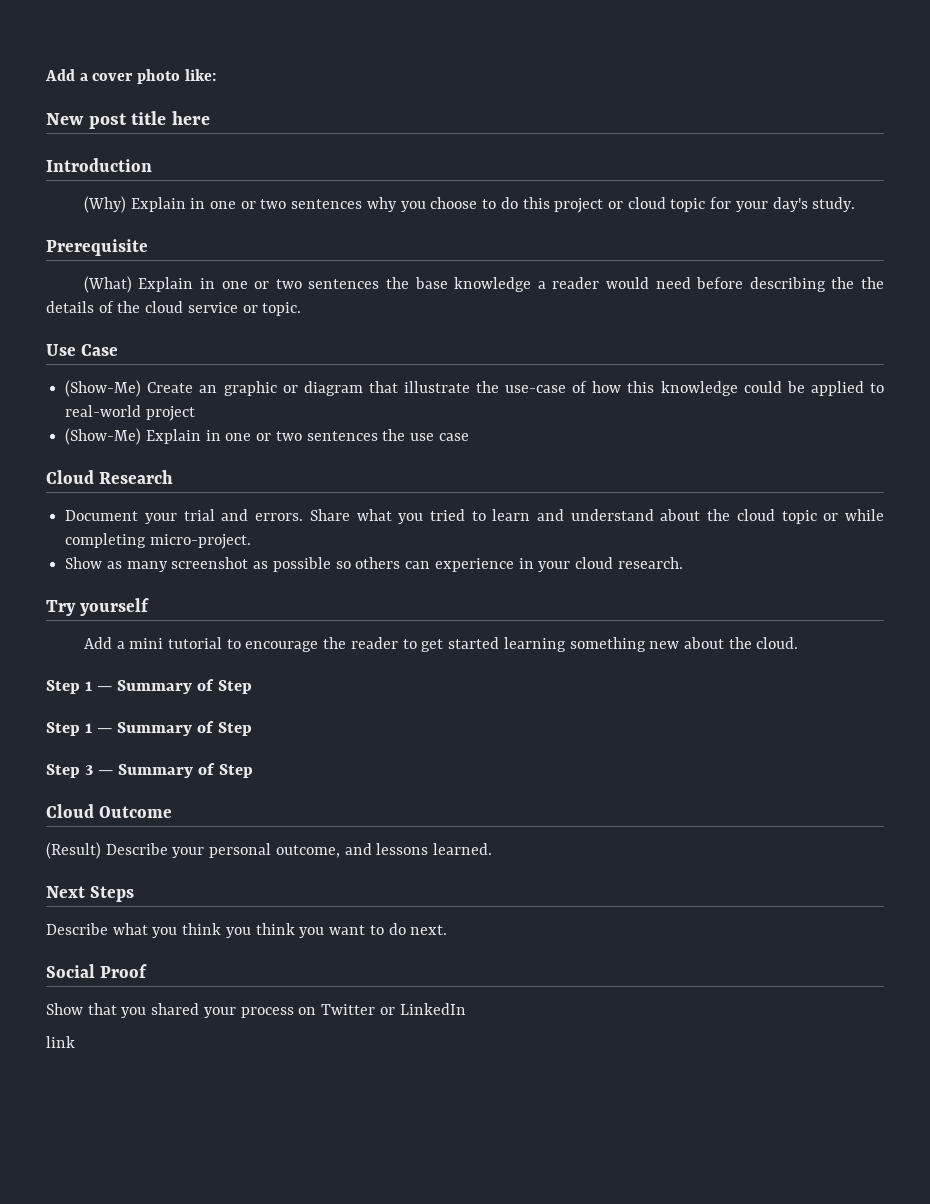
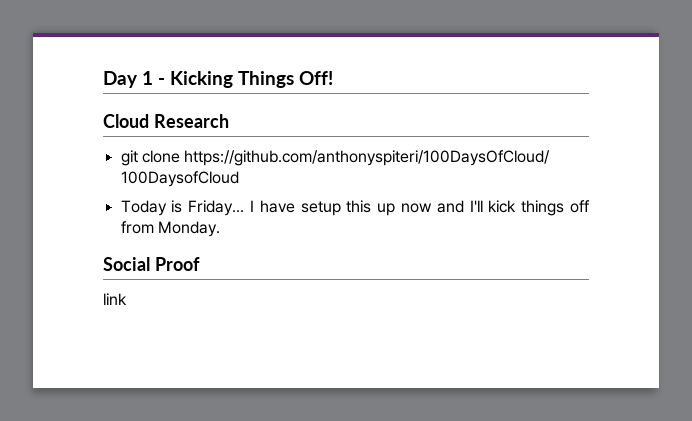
- Add a cover photo like:
- New post title here
- Introduction
- (Why) Explain in one or two sentences why you choose to do this project or cloud topic for your day's study.
- Prerequisite
- (What) Explain in one or two sentences the base knowledge a reader would need before describing the the details of the cloud service or topic.
- Use Case
- (Show-Me) Create an graphic or diagram that illustrate the use-case of how this knowledge could be applied to real-world project
- (Show-Me) Explain in one or two sentences the use case
+ Day 1 - Kicking Things Off!
  Cloud Research
- Document your trial and errors. Share what you tried to learn and understand about the cloud topic or while completing micro-project.
- Show as many screenshot as possible so others can experience in your cloud research.
- Try yourself
- Add a mini tutorial to encourage the reader to get started learning something new about the cloud.
- Step 1 — Summary of Step
- Step 1 — Summary of Step
- Step 3 — Summary of Step
- Cloud Outcome
- (Result) Describe your personal outcome, and lessons learned.
- Next Steps
- Describe what you think you think you want to do next.
+ git clone https://github.com/anthonyspiteri/100DaysOfCloud/ 100DaysofCloud
+ Today is Friday... I have setup this up now and I'll kick things off from Monday.
  Social Proof
- Show that you shared your process on Twitter or LinkedIn

